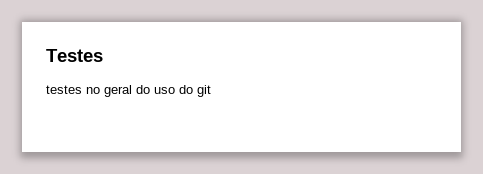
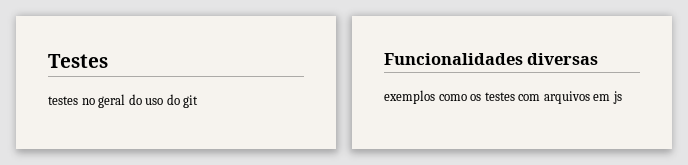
+ Funcionalidades diversas
+ exemplos como os testes com arquivos em js

